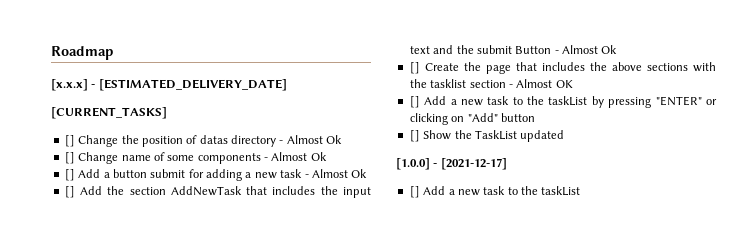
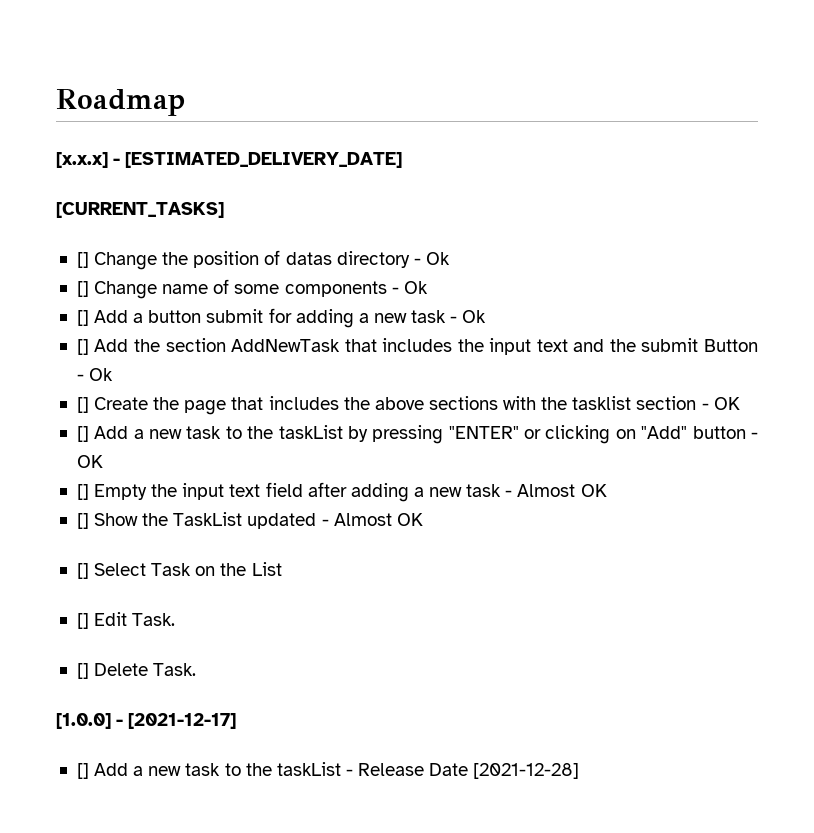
- [] Change the position of datas directory - Almost Ok
+ [] Change the position of datas directory - Ok
- [] Change name of some components - Almost Ok
+ [] Change name of some components - Ok
- [] Add a button submit for adding a new task - Almost Ok
+ [] Add a button submit for adding a new task - Ok
- [] Add the section AddNewTask that includes the input text and the submit Button - Almost Ok
+ [] Add the section AddNewTask that includes the input text and the submit Button - Ok
- [] Create the page that includes the above sections with the tasklist section - Almost OK
+ [] Create the page that includes the above sections with the tasklist section - OK
- [] Add a new task to the taskList by pressing "ENTER" or clicking on "Add" button
+ [] Add a new task to the taskList by pressing "ENTER" or clicking on "Add" button - OK
+ [] Empty the input text field after adding a new task - Almost OK
- [] Show the TaskList updated
+ [] Show the TaskList updated - Almost OK
+ [] Select Task on the List
+ [] Edit Task.
+ [] Delete Task.
  [1.0.0] - [2021-12-17]
- [] Add a new task to the taskList
+ [] Add a new task to the taskList - Release Date [2021-12-28]

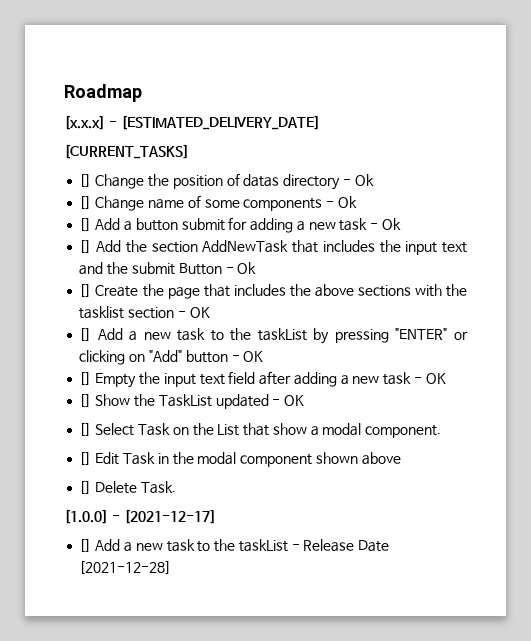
- [] Empty the input text field after adding a new task - Almost OK
+ [] Empty the input text field after adding a new task - OK
- [] Show the TaskList updated - Almost OK
+ [] Show the TaskList updated - OK
- [] Select Task on the List
- [] Edit Task.
+ [] Select Task on the List that show a modal component.
+ [] Edit Task in the modal component shown above

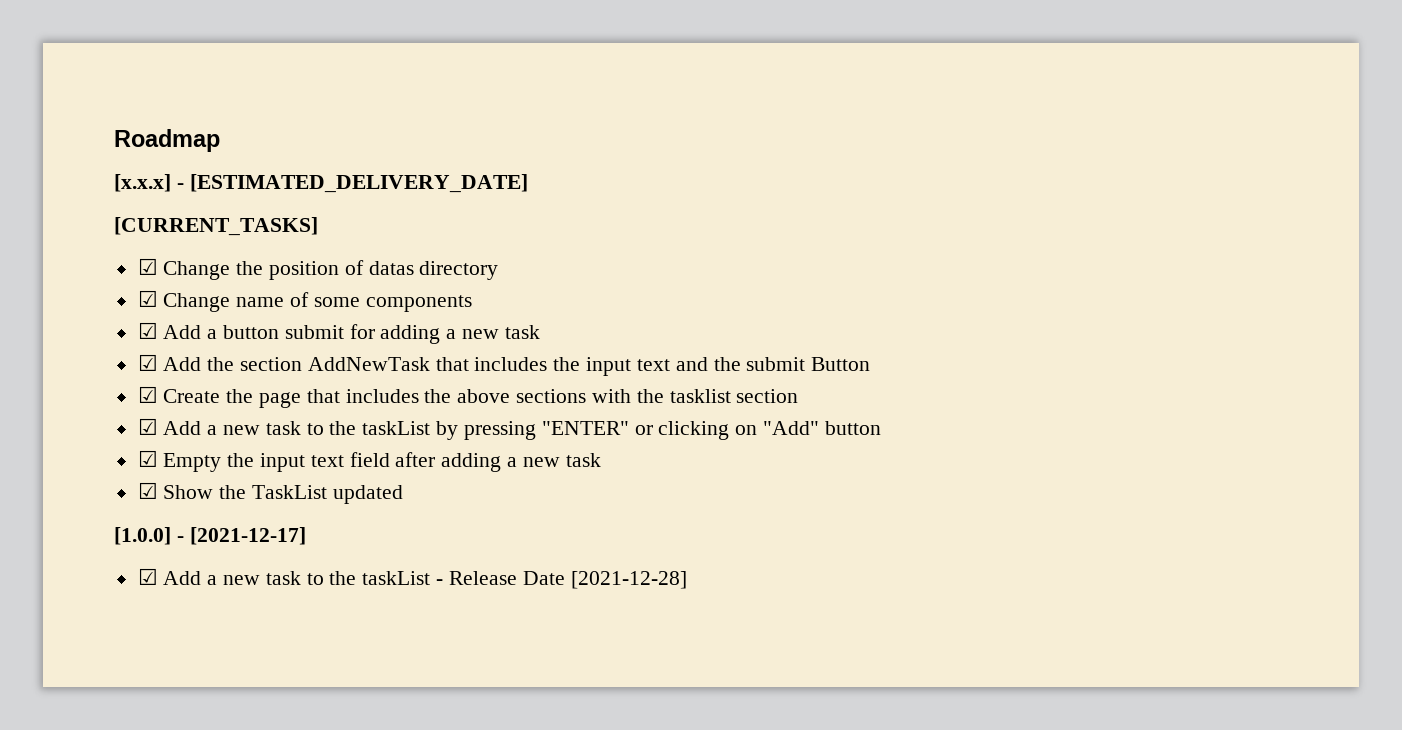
- [] Change the position of datas directory - Ok
- [] Change name of some components - Ok
- [] Add a button submit for adding a new task - Ok
- [] Add the section AddNewTask that includes the input text and the submit Button - Ok
- [] Create the page that includes the above sections with the tasklist section - OK
- [] Add a new task to the taskList by pressing "ENTER" or clicking on "Add" button - OK
- [] Empty the input text field after adding a new task - OK
- [] Show the TaskList updated - OK
- [] Select Task on the List that show a modal component.
- [] Edit Task in the modal component shown above
- [] Delete Task.
+ ☑ Change the position of datas directory
+ ☑ Change name of some components
+ ☑ Add a button submit for adding a new task
+ ☑ Add the section AddNewTask that includes the input text and the submit Button
+ ☑ Create the page that includes the above sections with the tasklist section
+ ☑ Add a new task to the taskList by pressing "ENTER" or clicking on "Add" button
+ ☑ Empty the input text field after adding a new task
+ ☑ Show the TaskList updated
- [] Add a new task to the taskList - Release Date [2021-12-28]
+ ☑ Add a new task to the taskList - Release Date [2021-12-28]

